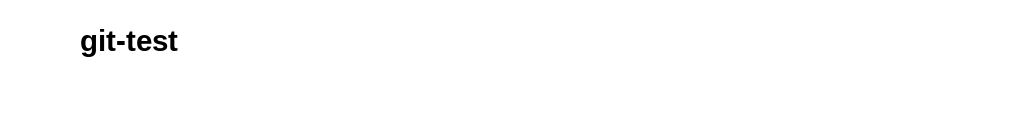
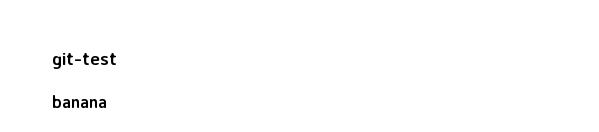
+ banana

